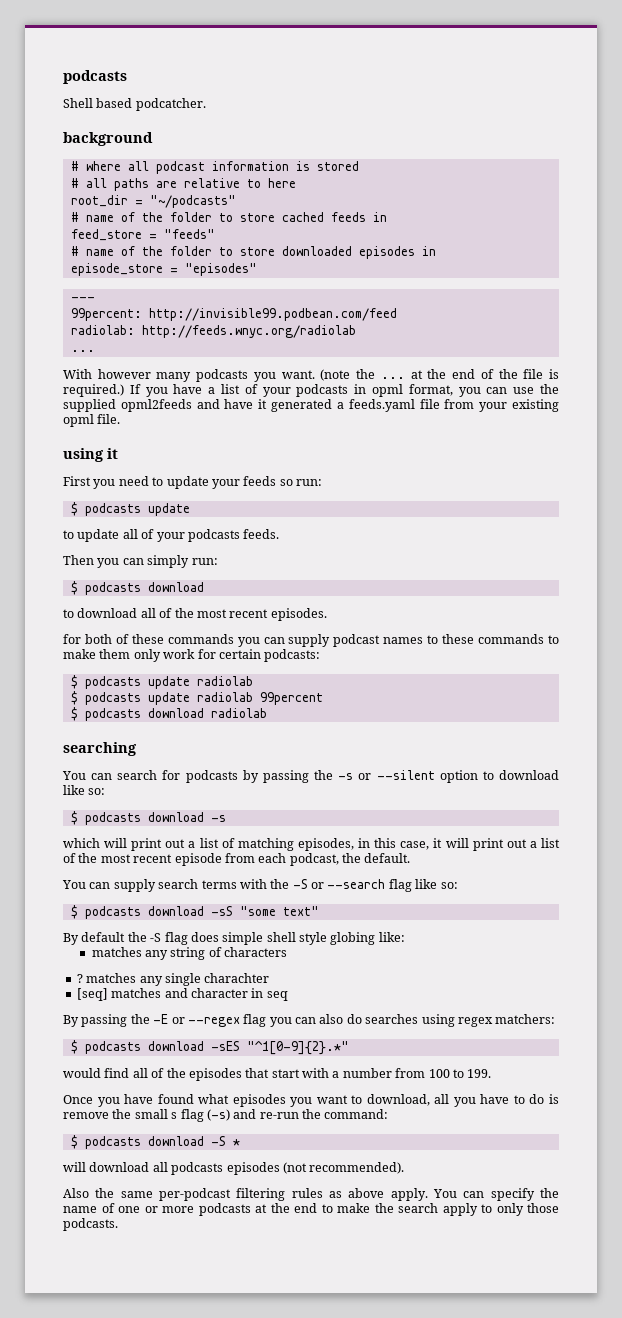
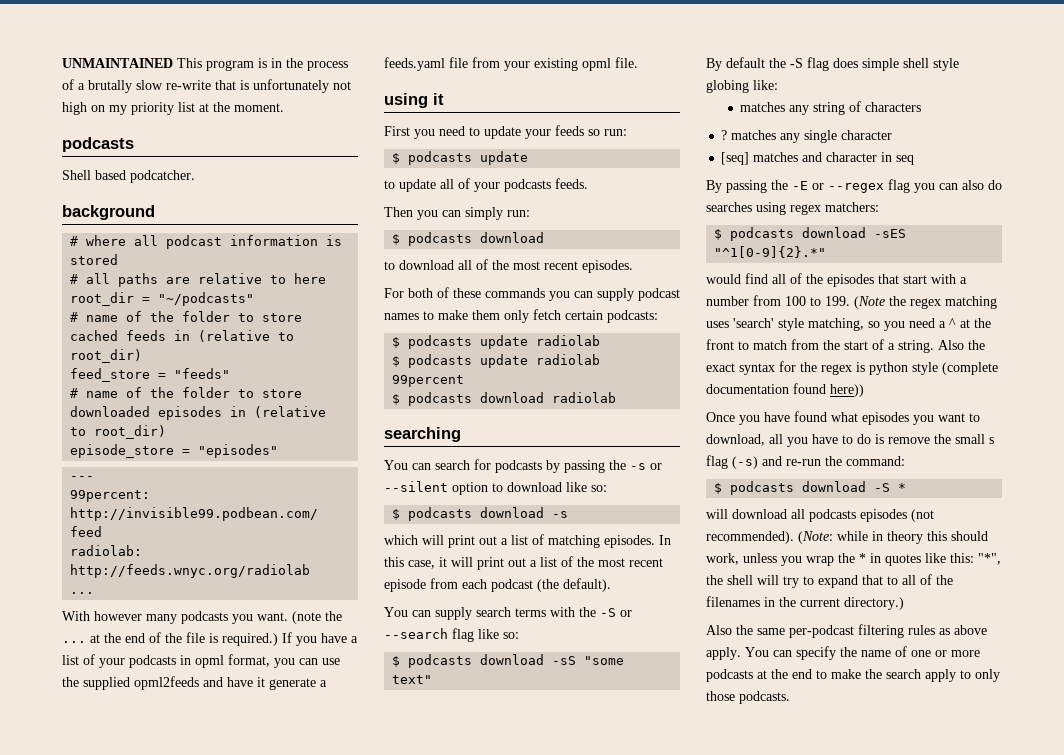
+ UNMAINTAINED This program is in the process of a brutally slow re-write that is unfortunately not high on my priority list at the moment.
- # name of the folder to store cached feeds in
+ # name of the folder to store cached feeds in (relative to root_dir)
- # name of the folder to store downloaded episodes in
+ # name of the folder to store downloaded episodes in (relative to root_dir)
- If you have a list of your podcasts in opml format, you can use the supplied opml2feeds and have it generated a feeds.yaml file from your existing opml file.
+ If you have a list of your podcasts in opml format, you can use the supplied opml2feeds and have it generate a feeds.yaml file from your existing opml file.
- for both of these commands you can supply podcast names to these commands to make them only work for certain podcasts:
+ For both of these commands you can supply podcast names to make them only fetch certain podcasts:
- which will print out a list of matching episodes, in this case, it will print out a list of the most recent episode from each podcast, the default.
+ which will print out a list of matching episodes. In this case, it will print out a list of the most recent episode from each podcast (the default).
- ? matches any single charachter
+ ? matches any single character
- would find all of the episodes that start with a number from 100 to 199.
+ would find all of the episodes that start with a number from 100 to 199. (Note the regex matching uses 'search' style matching, so you need a ^ at the front to match from the start of a string. Also the exact syntax for the regex is python style (complete documentation found here))
+ (Note: while in theory this should work, unless you wrap the * in quotes like this: "*", the shell will try to expand that to all of the filenames in the current directory.)

